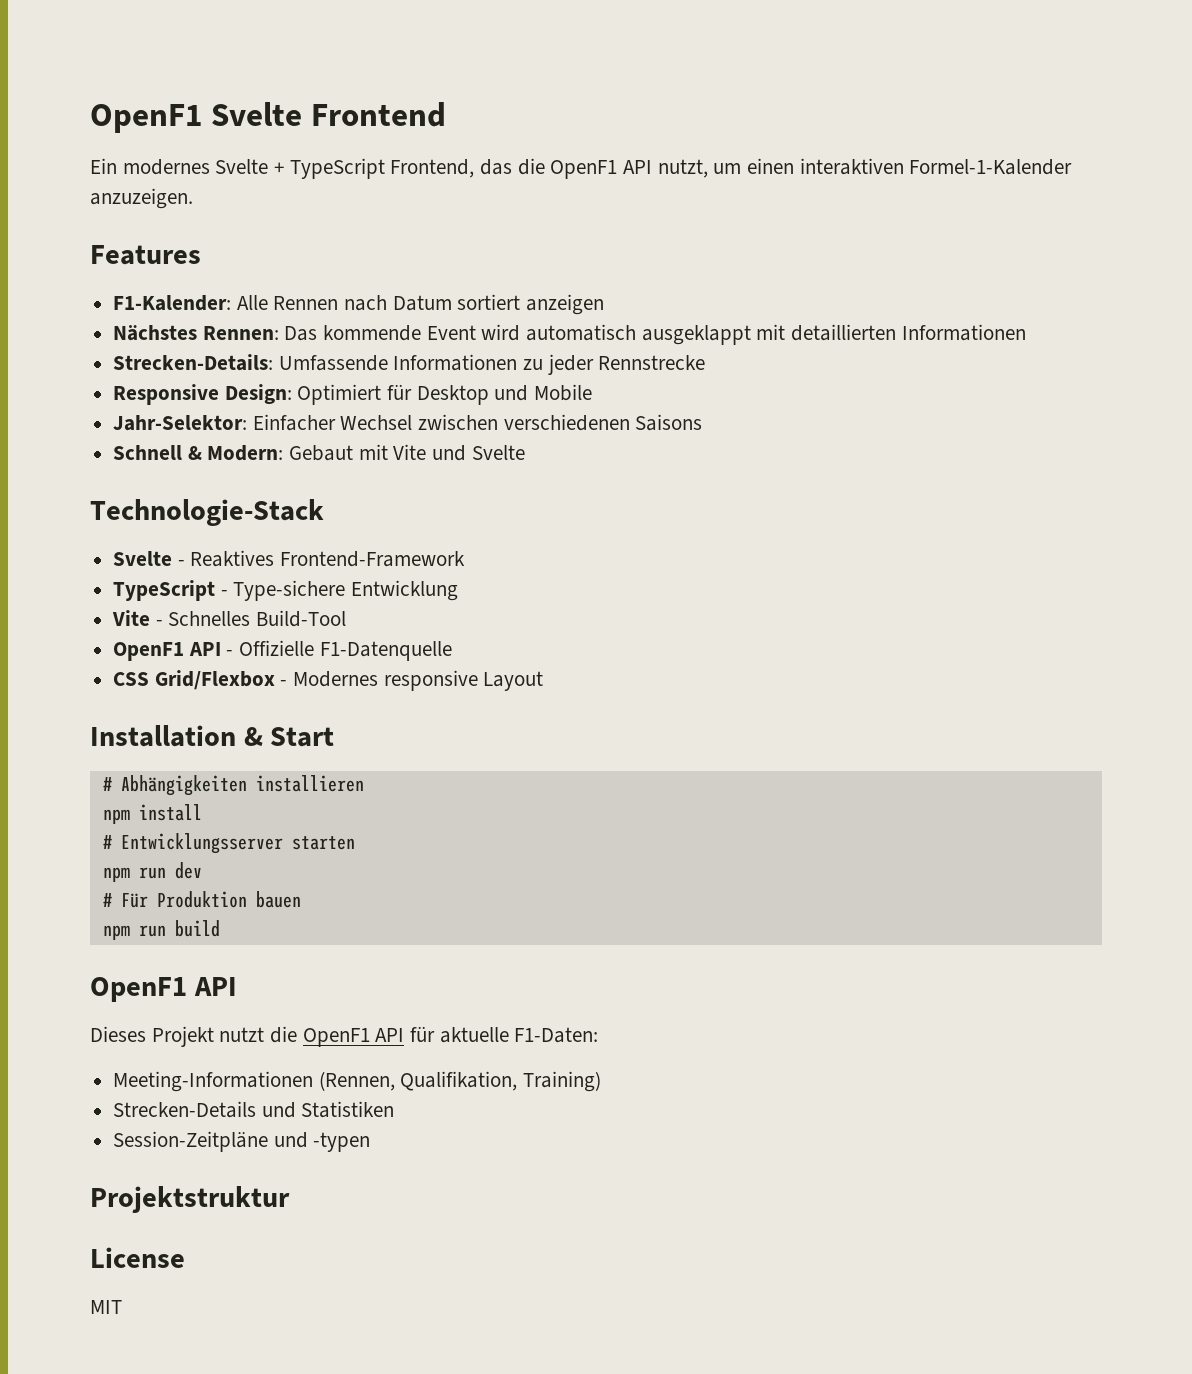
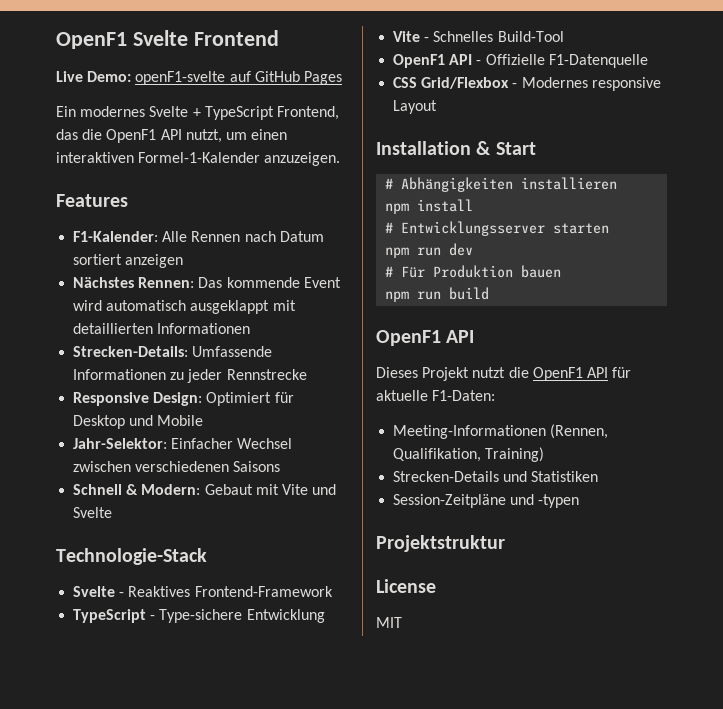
+ Live Demo: openF1-svelte auf GitHub Pages

